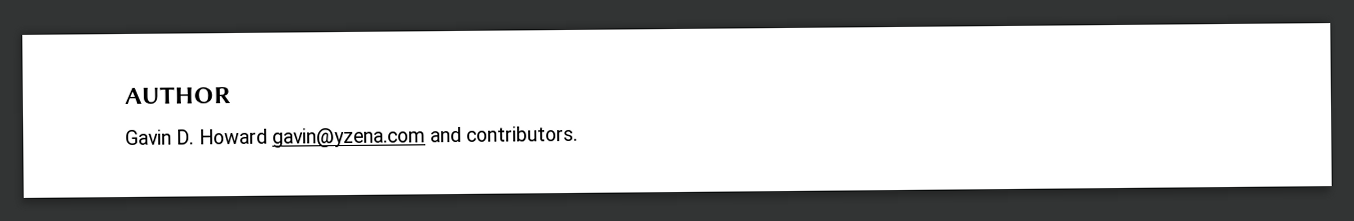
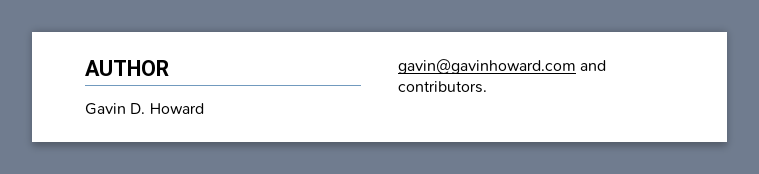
- Gavin D. Howard gavin@yzena.com and contributors.
+ Gavin D. Howard gavin@gavinhoward.com and contributors.

